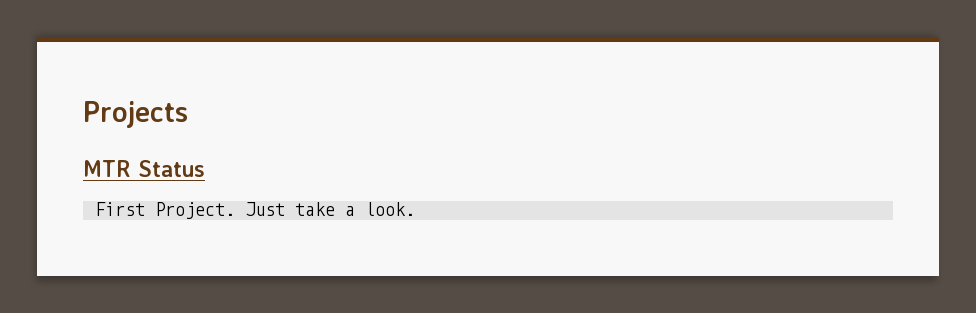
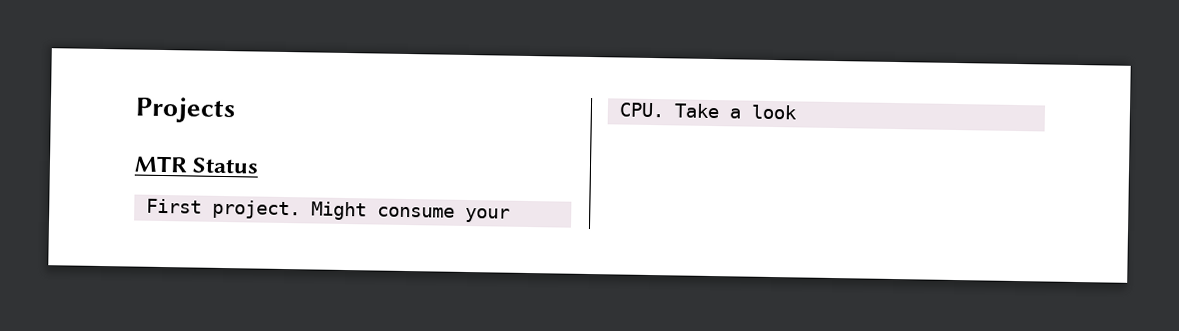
- First Project. Just take a look.
+ First project. Might consume your CPU. Take a look

